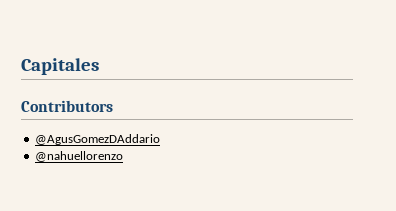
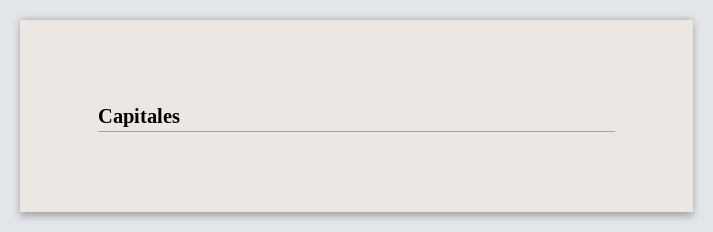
- Contributors
- @AgusGomezDAddario
- @nahuellorenzo

